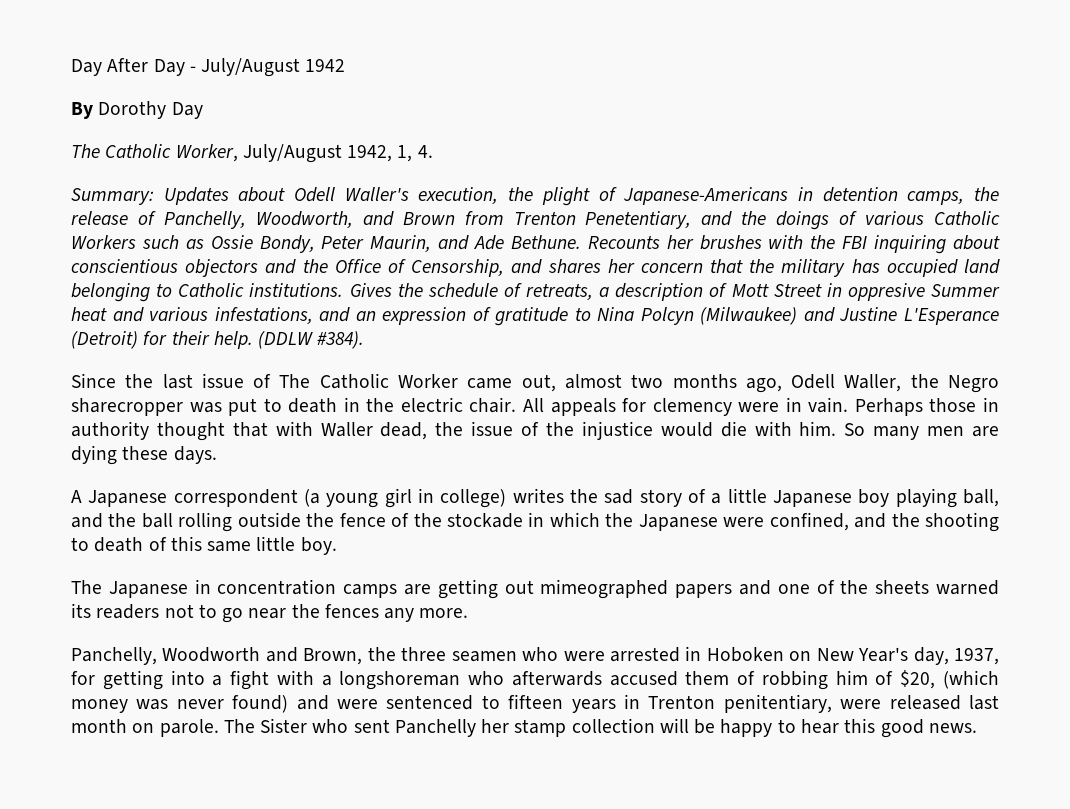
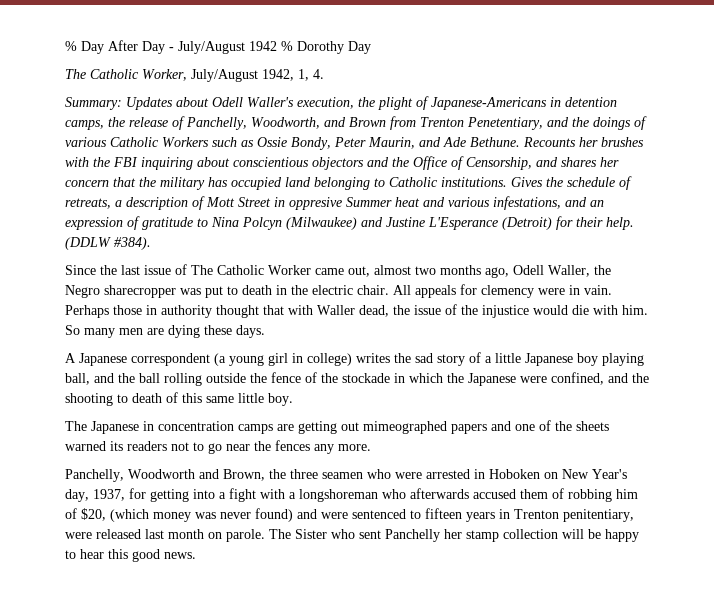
- Day After Day - July/August 1942
- By Dorothy Day
+ % Day After Day - July/August 1942 % Dorothy Day

